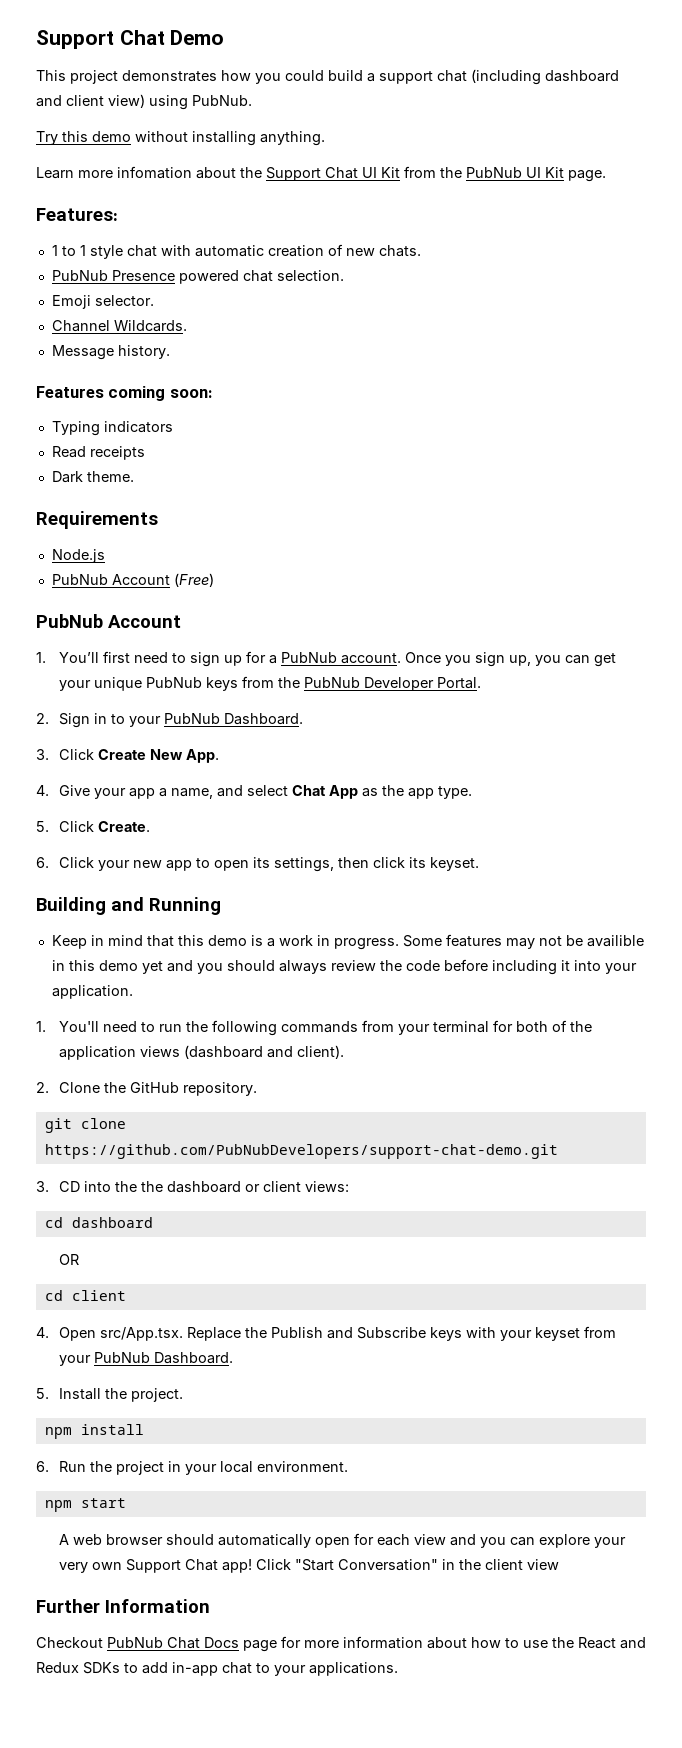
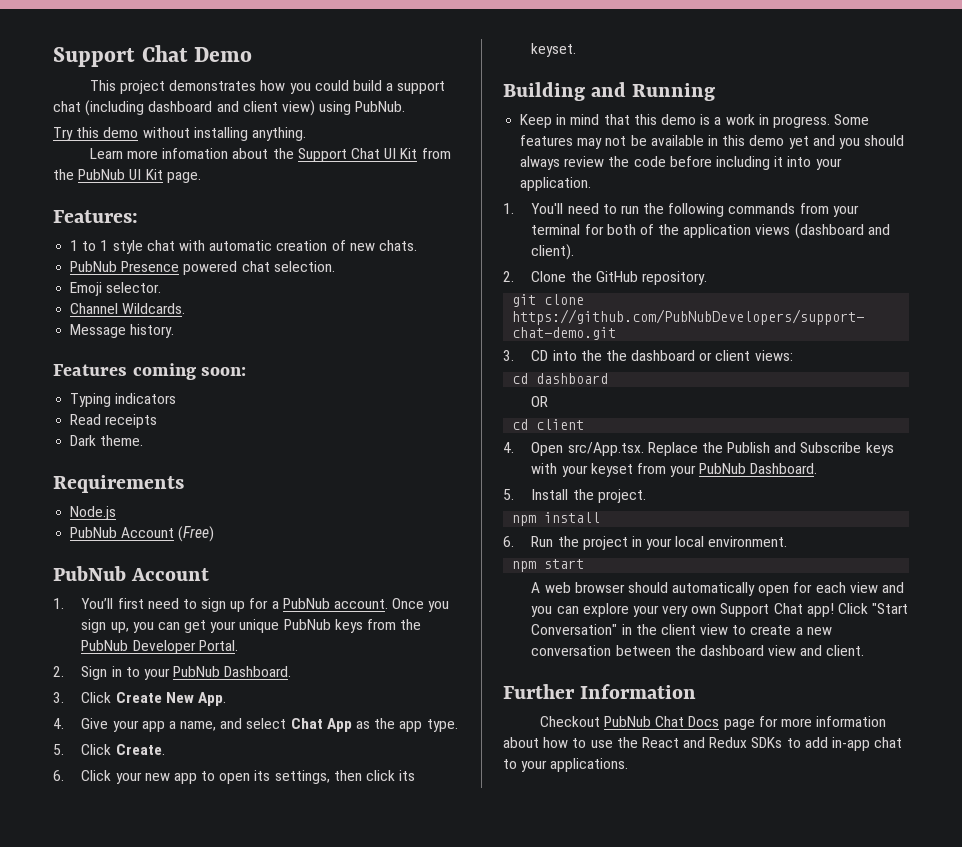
- Some features may not be availible in this demo yet and you should always review the code before including it into your application.
+ Some features may not be available in this demo yet and you should always review the code before including it into your application.
- Click "Start Conversation" in the client view
+ Click "Start Conversation" in the client view to create a new conversation between the dashboard view and client.

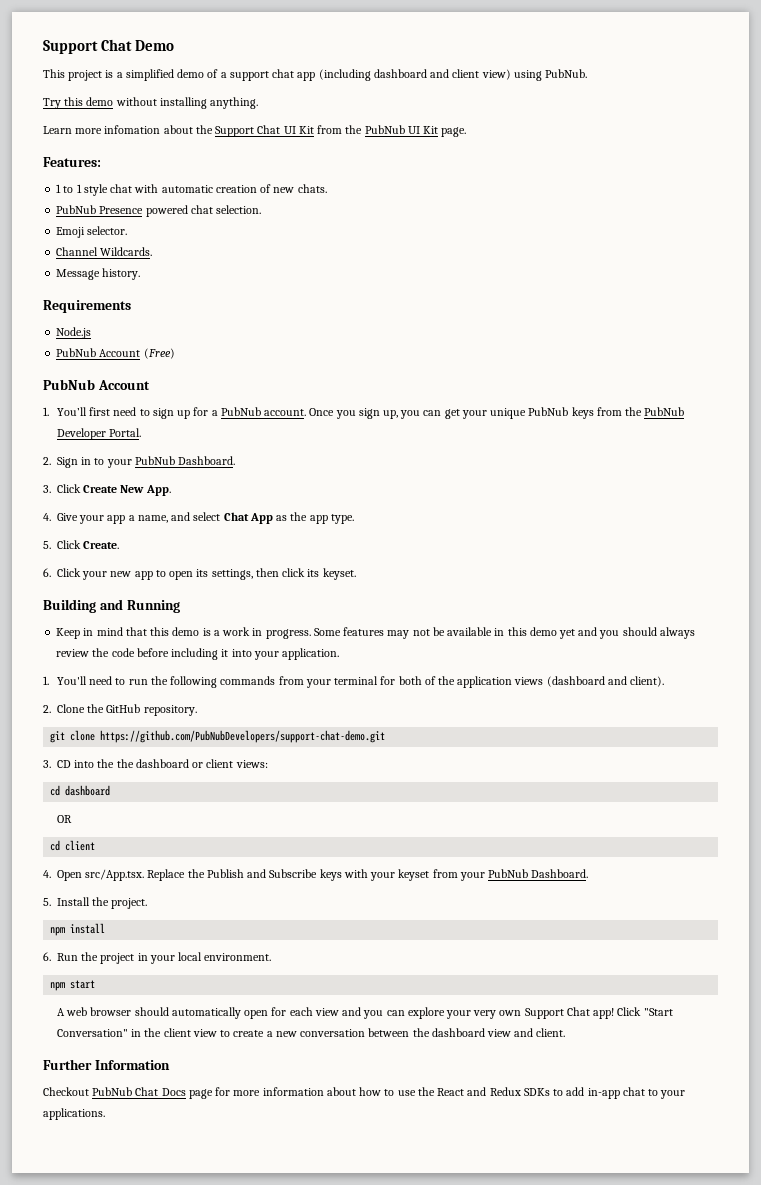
- This project demonstrates how you could build a support chat (including dashboard and client view) using PubNub.
+ This project is a simplified demo of a support chat app (including dashboard and client view) using PubNub.
- Features coming soon:
- Typing indicators
- Read receipts
- Dark theme.

